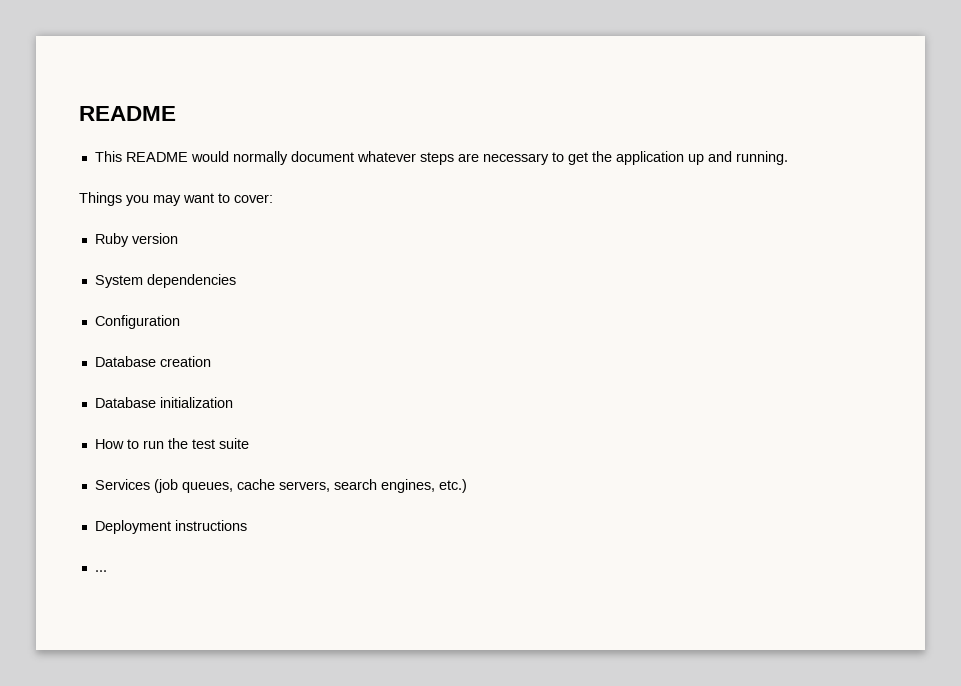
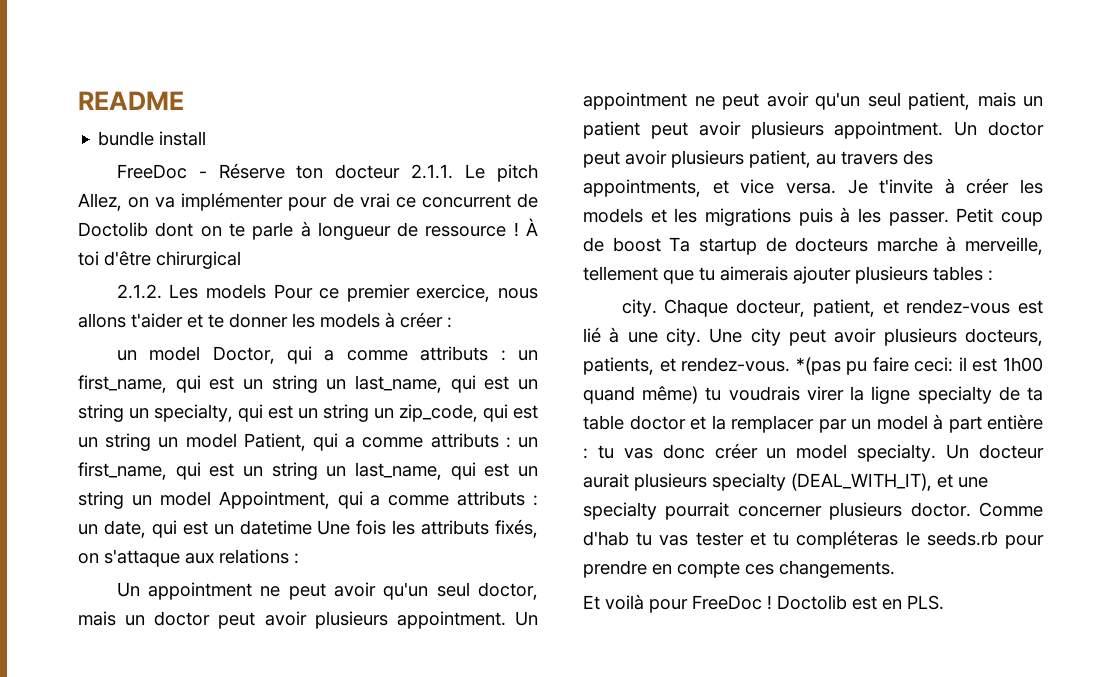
- This README would normally document whatever steps are necessary to get the application up and running.
- Things you may want to cover:
- Ruby version
- System dependencies
- Configuration
- Database creation
- Database initialization
- How to run the test suite
- Services (job queues, cache servers, search engines, etc.)
- Deployment instructions
- ...
+ bundle install
+ FreeDoc - Réserve ton docteur 2.1.1. Le pitch Allez, on va implémenter pour de vrai ce concurrent de Doctolib dont on te parle à longueur de ressource ! À toi d'être chirurgical
+ 2.1.2. Les models Pour ce premier exercice, nous allons t'aider et te donner les models à créer :
+ un model Doctor, qui a comme attributs : un first_name, qui est un string un last_name, qui est un string un specialty, qui est un string un zip_code, qui est un string un model Patient, qui a comme attributs : un first_name, qui est un string un last_name, qui est un string un model Appointment, qui a comme attributs : un date, qui est un datetime Une fois les attributs fixés, on s'attaque aux relations :
+ Un appointment ne peut avoir qu'un seul doctor, mais un doctor peut avoir plusieurs appointment. Un appointment ne peut avoir qu'un seul patient, mais un patient peut avoir plusieurs appointment. Un doctor peut avoir plusieurs patient, au travers des appointments, et vice versa. Je t'invite à créer les models et les migrations puis à les passer. Petit coup de boost Ta startup de docteurs marche à merveille, tellement que tu aimerais ajouter plusieurs tables :
+ city. Chaque docteur, patient, et rendez-vous est lié à une city. Une city peut avoir plusieurs docteurs, patients, et rendez-vous. *(pas pu faire ceci: il est 1h00 quand même) tu voudrais virer la ligne specialty de ta table doctor et la remplacer par un model à part entière : tu vas donc créer un model specialty. Un docteur aurait plusieurs specialty (DEAL_WITH_IT), et une specialty pourrait concerner plusieurs doctor. Comme d'hab tu vas tester et tu compléteras le seeds.rb pour prendre en compte ces changements.
+ Et voilà pour FreeDoc ! Doctolib est en PLS.

